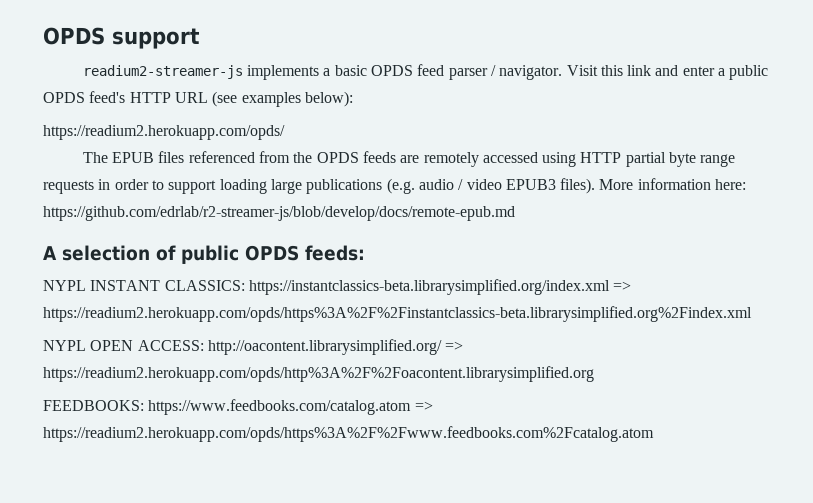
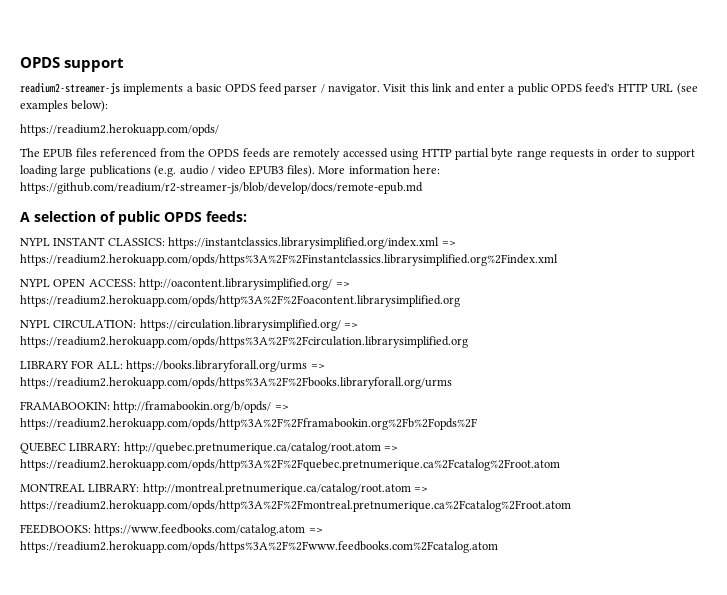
- More information here: https://github.com/edrlab/r2-streamer-js/blob/develop/docs/remote-epub.md
+ More information here: https://github.com/readium/r2-streamer-js/blob/develop/docs/remote-epub.md
- NYPL INSTANT CLASSICS: https://instantclassics-beta.librarysimplified.org/index.xml => https://readium2.herokuapp.com/opds/https%3A%2F%2Finstantclassics-beta.librarysimplified.org%2Findex.xml
+ NYPL INSTANT CLASSICS: https://instantclassics.librarysimplified.org/index.xml => https://readium2.herokuapp.com/opds/https%3A%2F%2Finstantclassics.librarysimplified.org%2Findex.xml
+ NYPL CIRCULATION: https://circulation.librarysimplified.org/ => https://readium2.herokuapp.com/opds/https%3A%2F%2Fcirculation.librarysimplified.org
+ LIBRARY FOR ALL: https://books.libraryforall.org/urms => https://readium2.herokuapp.com/opds/https%3A%2F%2Fbooks.libraryforall.org/urms
+ FRAMABOOKIN: http://framabookin.org/b/opds/ => https://readium2.herokuapp.com/opds/http%3A%2F%2Fframabookin.org%2Fb%2Fopds%2F
+ QUEBEC LIBRARY: http://quebec.pretnumerique.ca/catalog/root.atom => https://readium2.herokuapp.com/opds/http%3A%2F%2Fquebec.pretnumerique.ca%2Fcatalog%2Froot.atom
+ MONTREAL LIBRARY: http://montreal.pretnumerique.ca/catalog/root.atom => https://readium2.herokuapp.com/opds/http%3A%2F%2Fmontreal.pretnumerique.ca%2Fcatalog%2Froot.atom

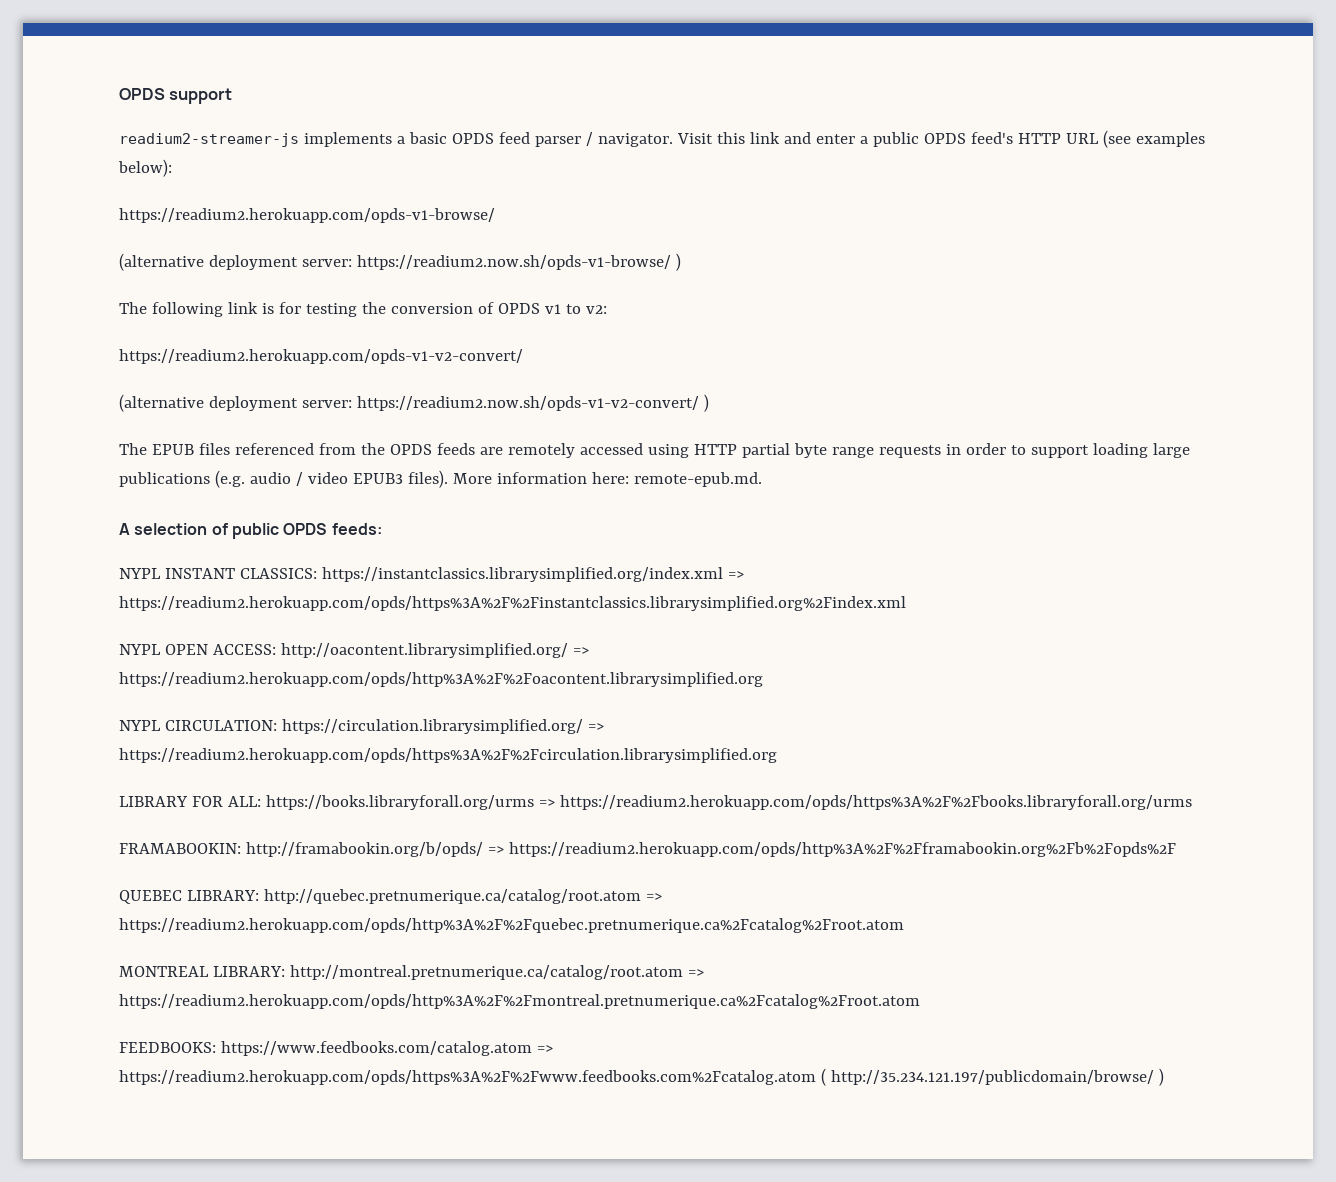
- https://readium2.herokuapp.com/opds/
+ https://readium2.herokuapp.com/opds-v1-browse/
+ (alternative deployment server: https://readium2.now.sh/opds-v1-browse/ )
+ The following link is for testing the conversion of OPDS v1 to v2:
+ https://readium2.herokuapp.com/opds-v1-v2-convert/
+ (alternative deployment server: https://readium2.now.sh/opds-v1-v2-convert/ )
- More information here: https://github.com/readium/r2-streamer-js/blob/develop/docs/remote-epub.md
+ More information here: remote-epub.md.
- FEEDBOOKS: https://www.feedbooks.com/catalog.atom => https://readium2.herokuapp.com/opds/https%3A%2F%2Fwww.feedbooks.com%2Fcatalog.atom
+ FEEDBOOKS: https://www.feedbooks.com/catalog.atom => https://readium2.herokuapp.com/opds/https%3A%2F%2Fwww.feedbooks.com%2Fcatalog.atom ( http://35.234.121.197/publicdomain/browse/ )

